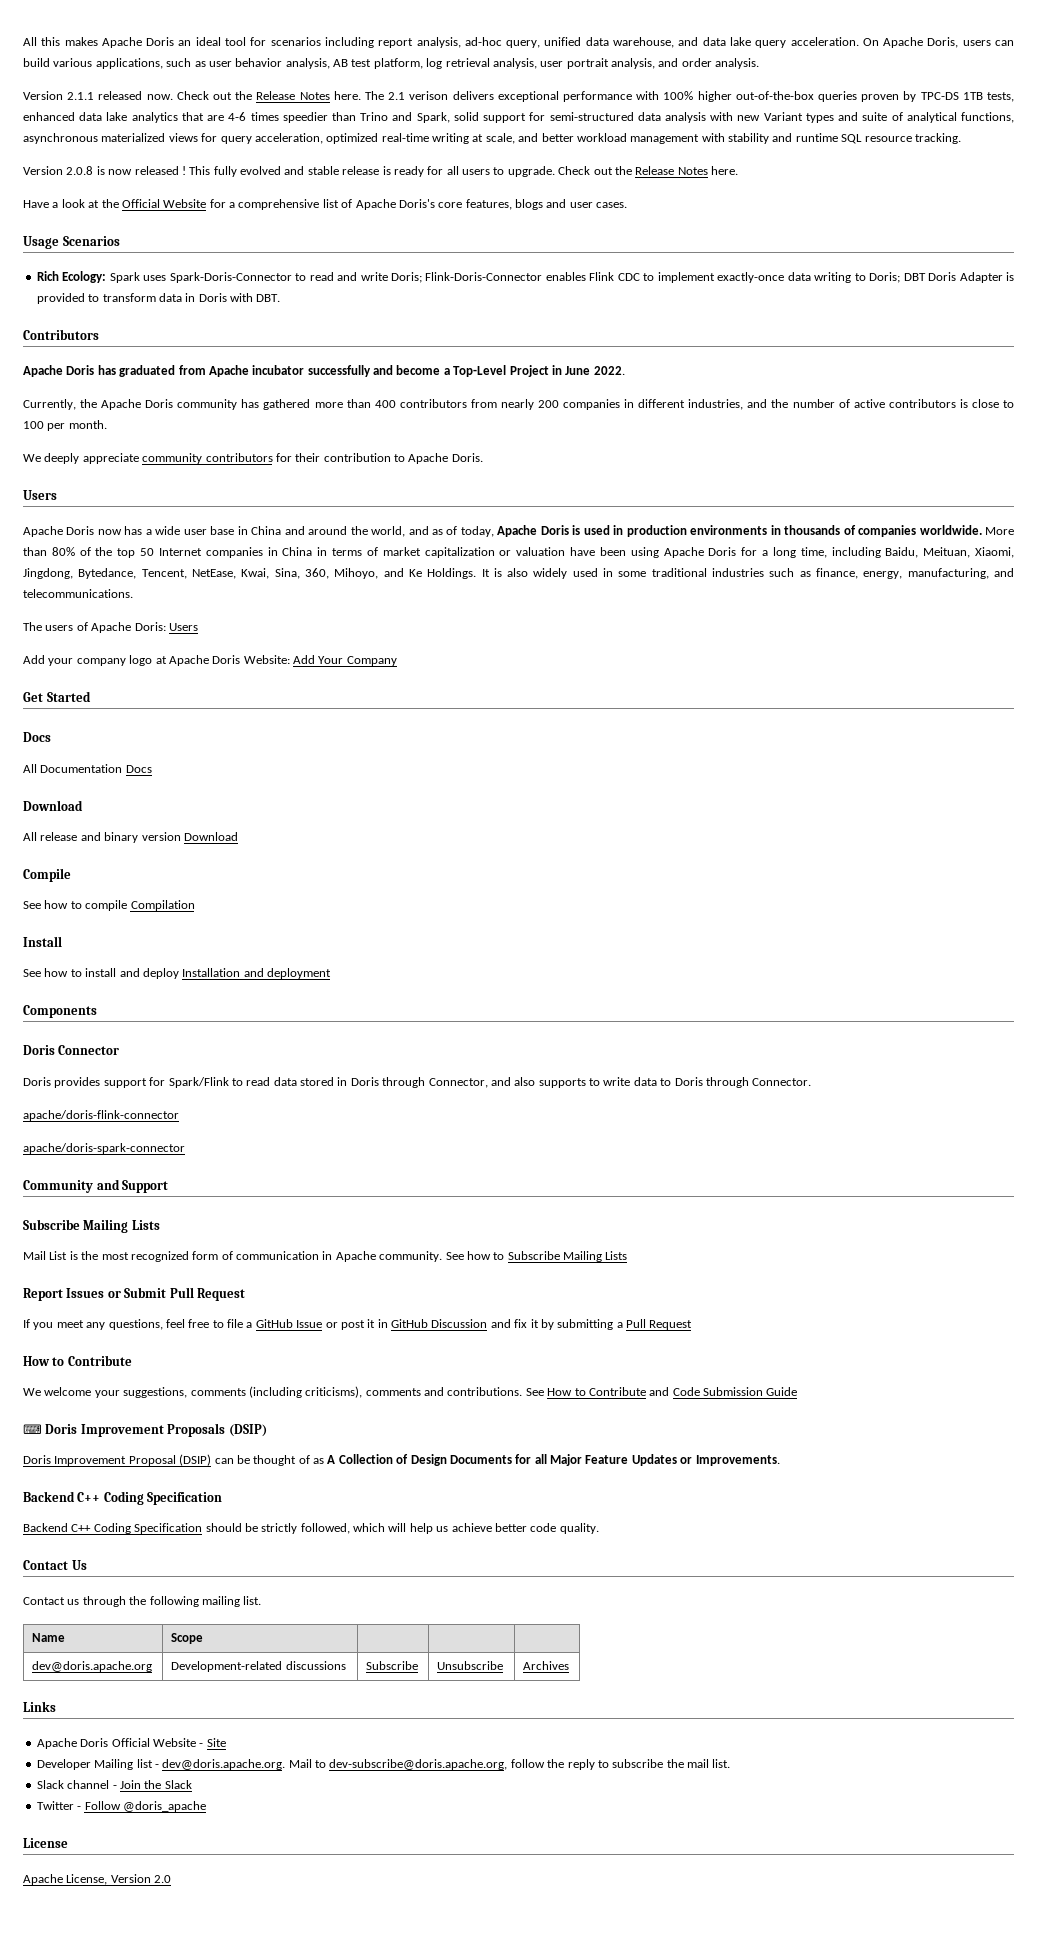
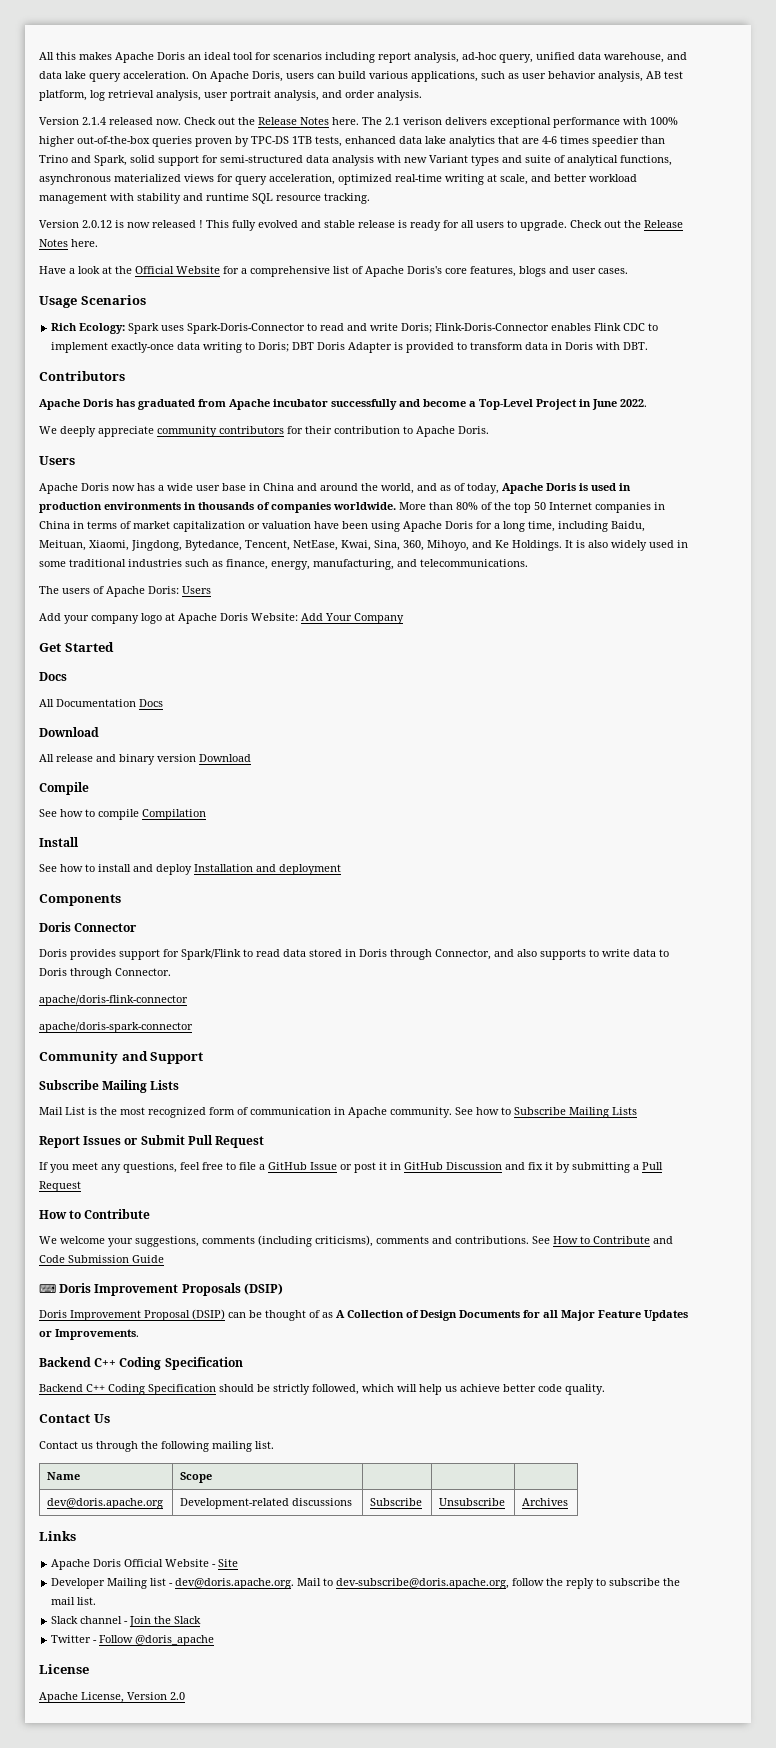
- Version 2.1.1 released now.
+ Version 2.1.4 released now.
- Version 2.0.8 is now released !
+ Version 2.0.12 is now released !
- Currently, the Apache Doris community has gathered more than 400 contributors from nearly 200 companies in different industries, and the number of active contributors is close to 100 per month.

